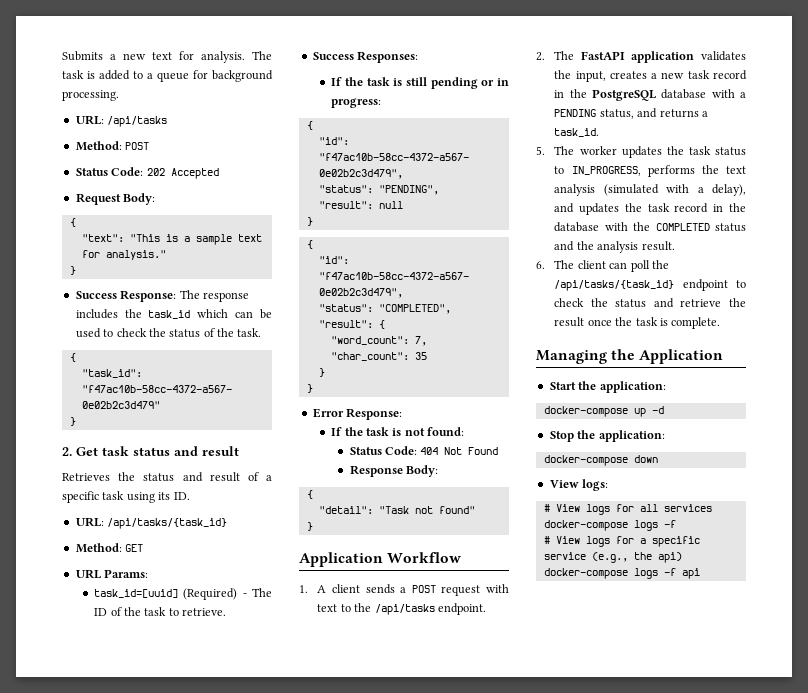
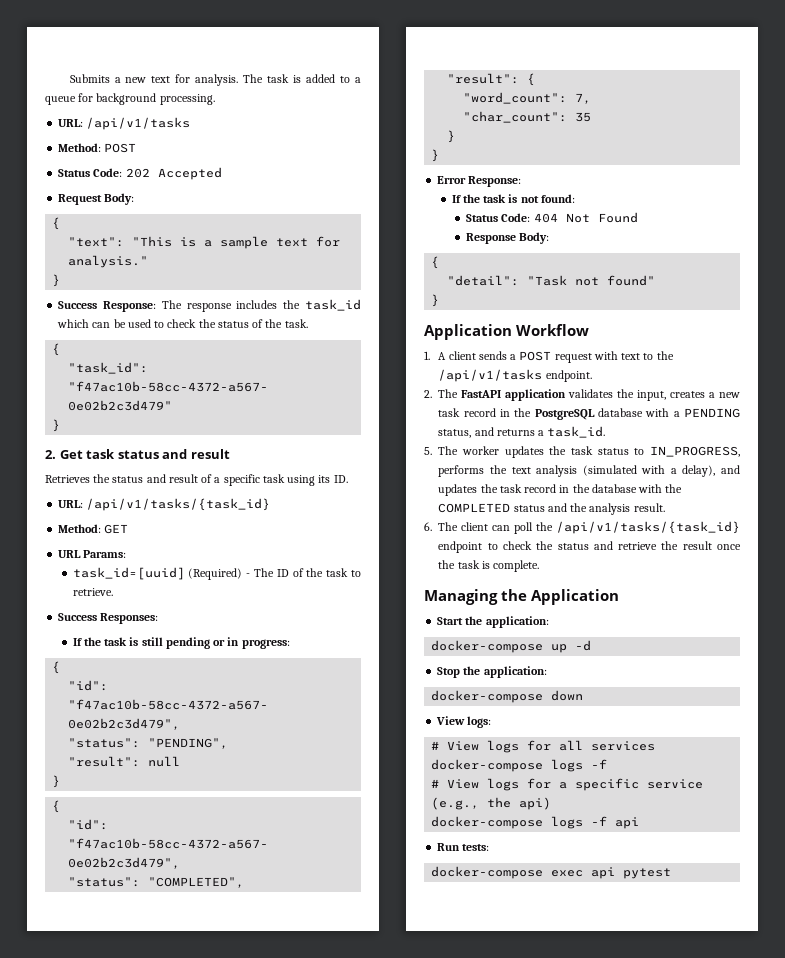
- URL: /api/tasks
+ URL: /api/v1/tasks
- URL: /api/tasks/{task_id}
+ URL: /api/v1/tasks/{task_id}
- 1. A client sends a POST request with text to the /api/tasks endpoint.
+ 1. A client sends a POST request with text to the /api/v1/tasks endpoint.
- 6. The client can poll the /api/tasks/{task_id} endpoint to check the status and retrieve the result once the task is complete.
+ 6. The client can poll the /api/v1/tasks/{task_id} endpoint to check the status and retrieve the result once the task is complete.
+ Run tests:
+ docker-compose exec api pytest

